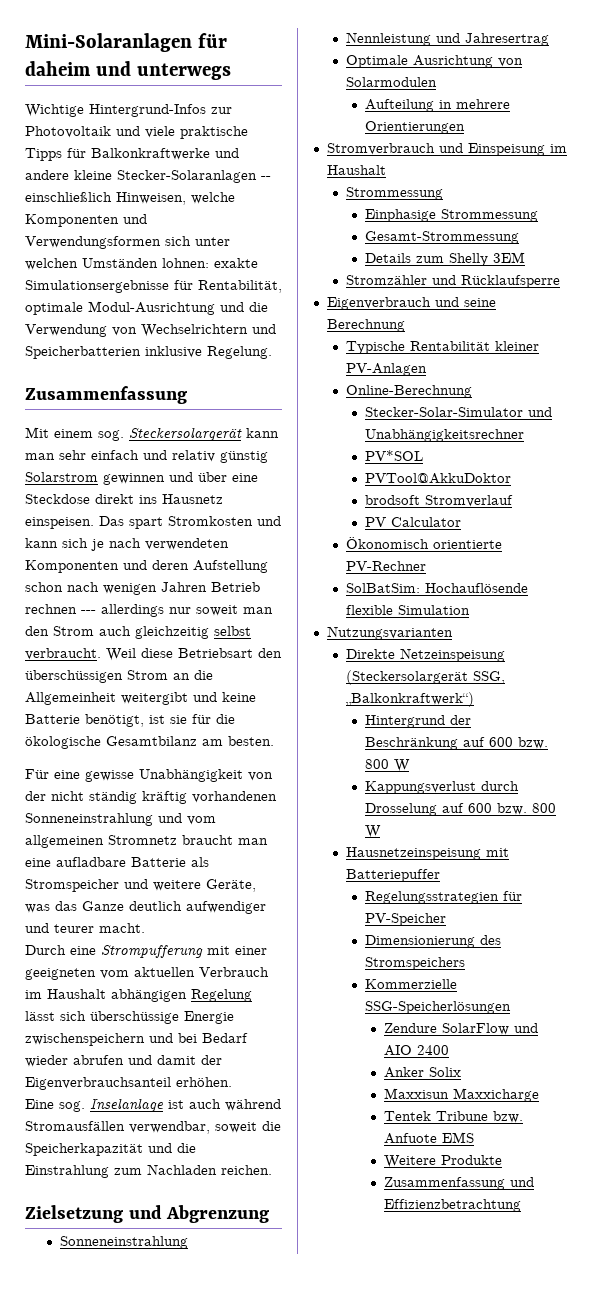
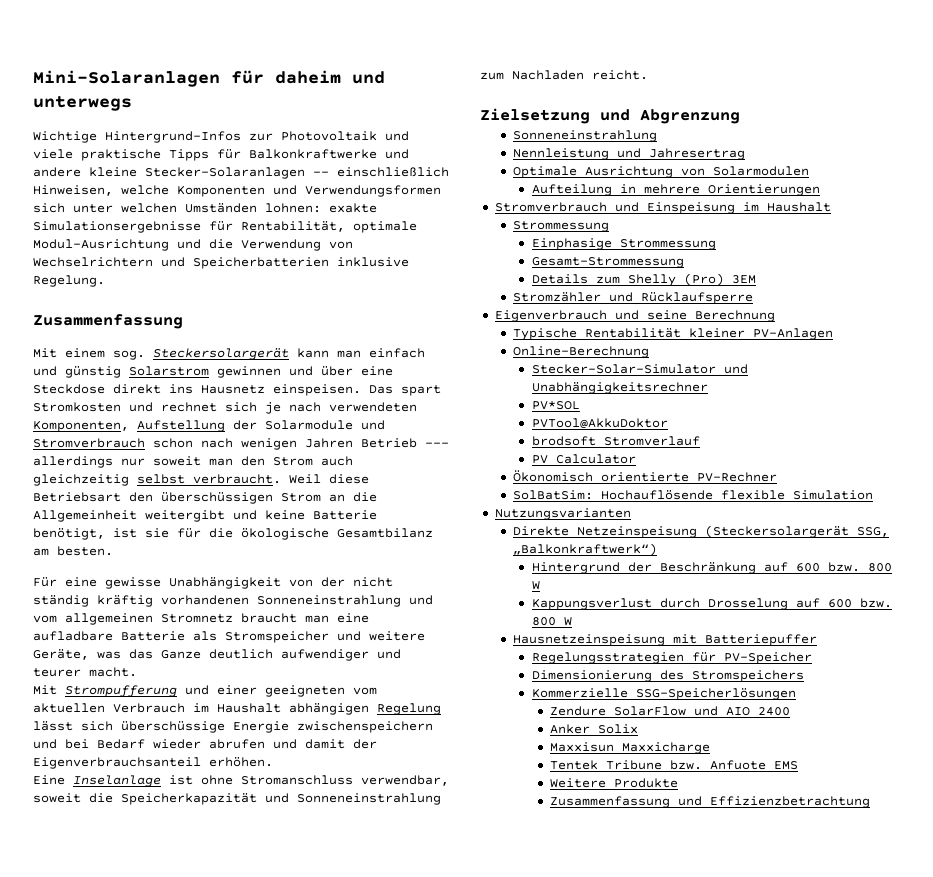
- Mit einem sog. Steckersolargerät kann man sehr einfach und relativ günstig Solarstrom gewinnen und über eine Steckdose direkt ins Hausnetz einspeisen.
+ Mit einem sog. Steckersolargerät kann man einfach und günstig Solarstrom gewinnen und über eine Steckdose direkt ins Hausnetz einspeisen.
- Das spart Stromkosten und kann sich je nach verwendeten Komponenten und deren Aufstellung schon nach wenigen Jahren Betrieb rechnen --- allerdings nur soweit man den Strom auch gleichzeitig selbst verbraucht.
+ Das spart Stromkosten und rechnet sich je nach verwendeten Komponenten, Aufstellung der Solarmodule und Stromverbrauch schon nach wenigen Jahren Betrieb --- allerdings nur soweit man den Strom auch gleichzeitig selbst verbraucht.
- Durch eine Strompufferung mit einer geeigneten vom aktuellen Verbrauch im Haushalt abhängigen Regelung lässt sich überschüssige Energie zwischenspeichern und bei Bedarf wieder abrufen und damit der Eigenverbrauchsanteil erhöhen.
+ Mit Strompufferung und einer geeigneten vom aktuellen Verbrauch im Haushalt abhängigen Regelung lässt sich überschüssige Energie zwischenspeichern und bei Bedarf wieder abrufen und damit der Eigenverbrauchsanteil erhöhen.
- Eine sog. Inselanlage ist auch während Stromausfällen verwendbar, soweit die Speicherkapazität und die Einstrahlung zum Nachladen reichen.
+ Eine Inselanlage ist ohne Stromanschluss verwendbar, soweit die Speicherkapazität und Sonneneinstrahlung zum Nachladen reicht.
- Details zum Shelly 3EM
+ Details zum Shelly (Pro) 3EM

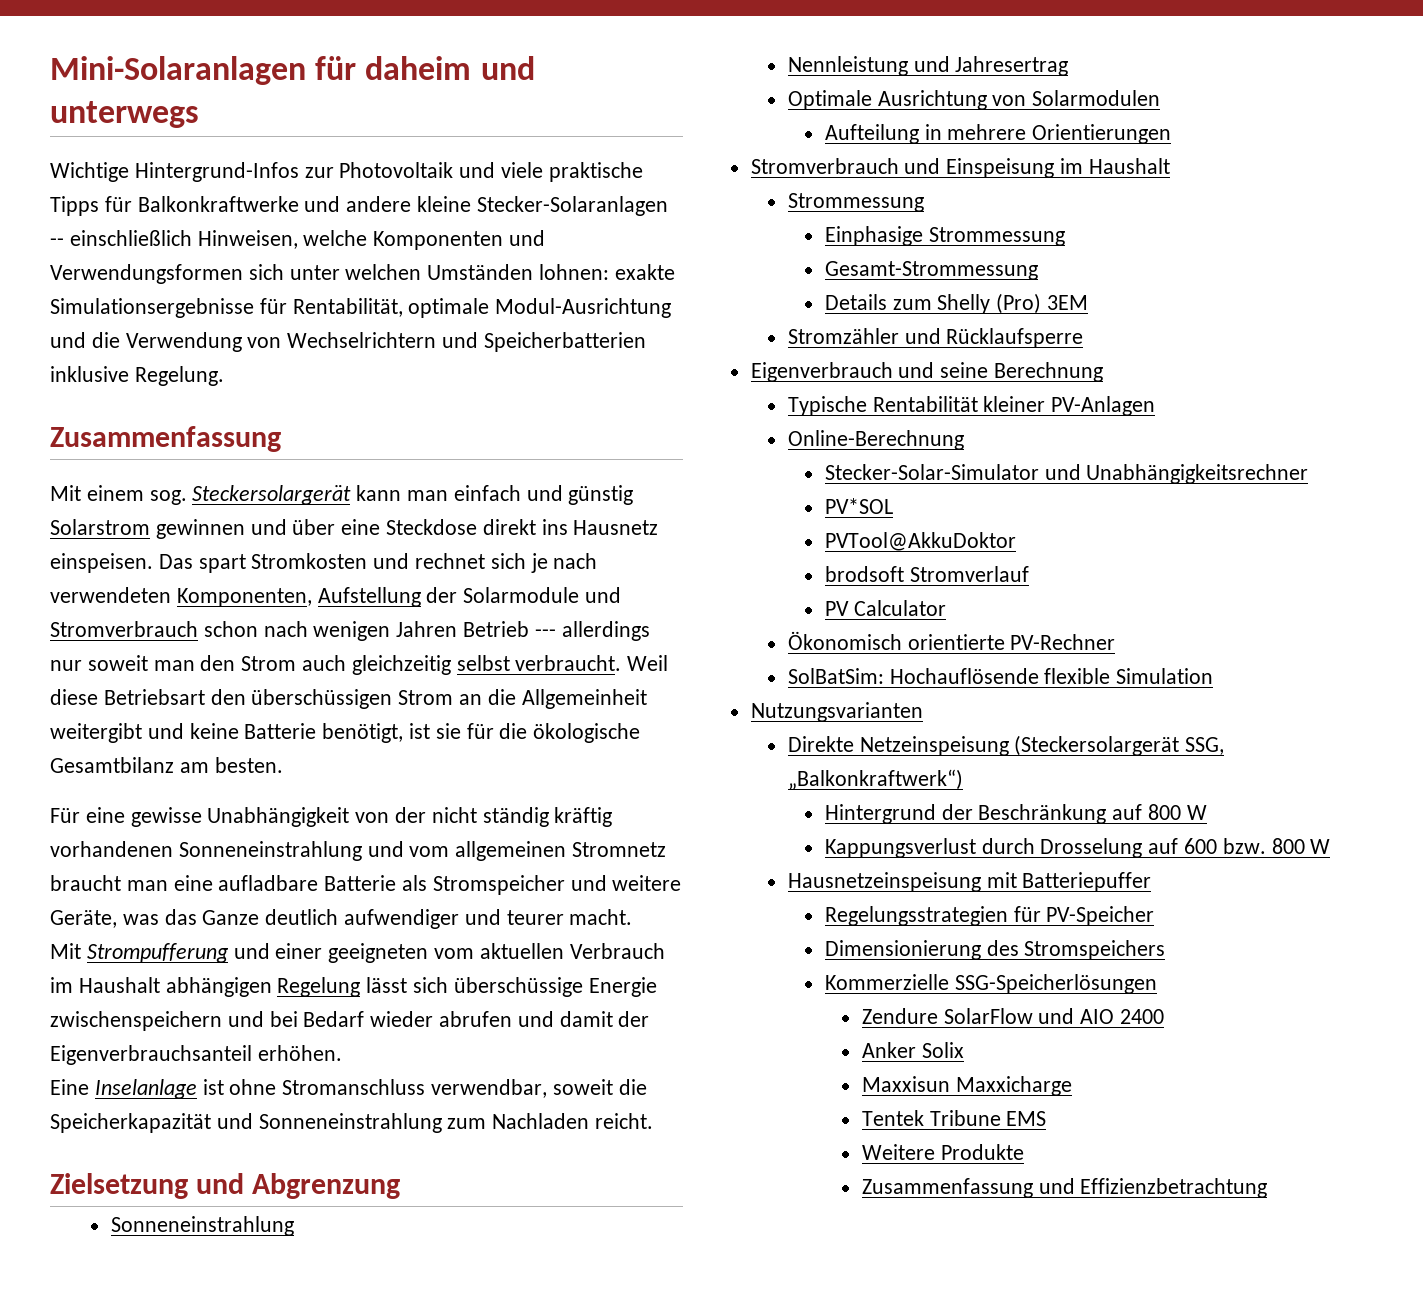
- Hintergrund der Beschränkung auf 600 bzw. 800 W
+ Hintergrund der Beschränkung auf 800 W
- Tentek Tribune bzw. Anfuote EMS
+ Tentek Tribune EMS

